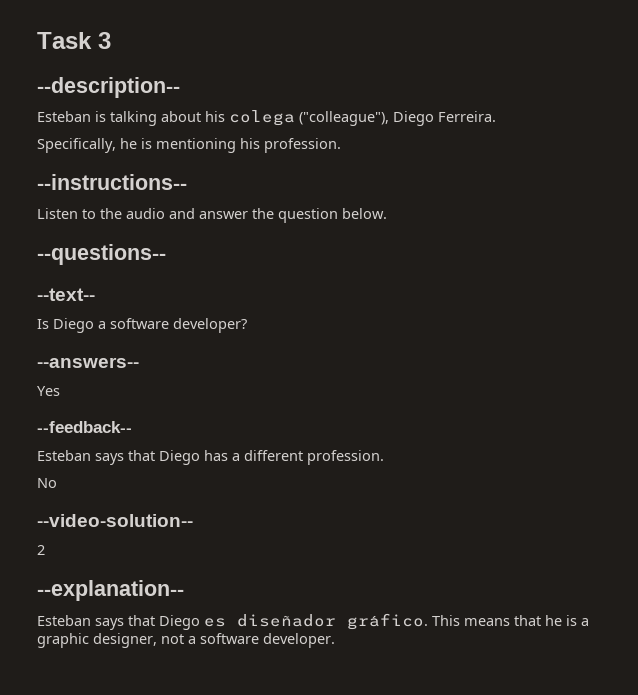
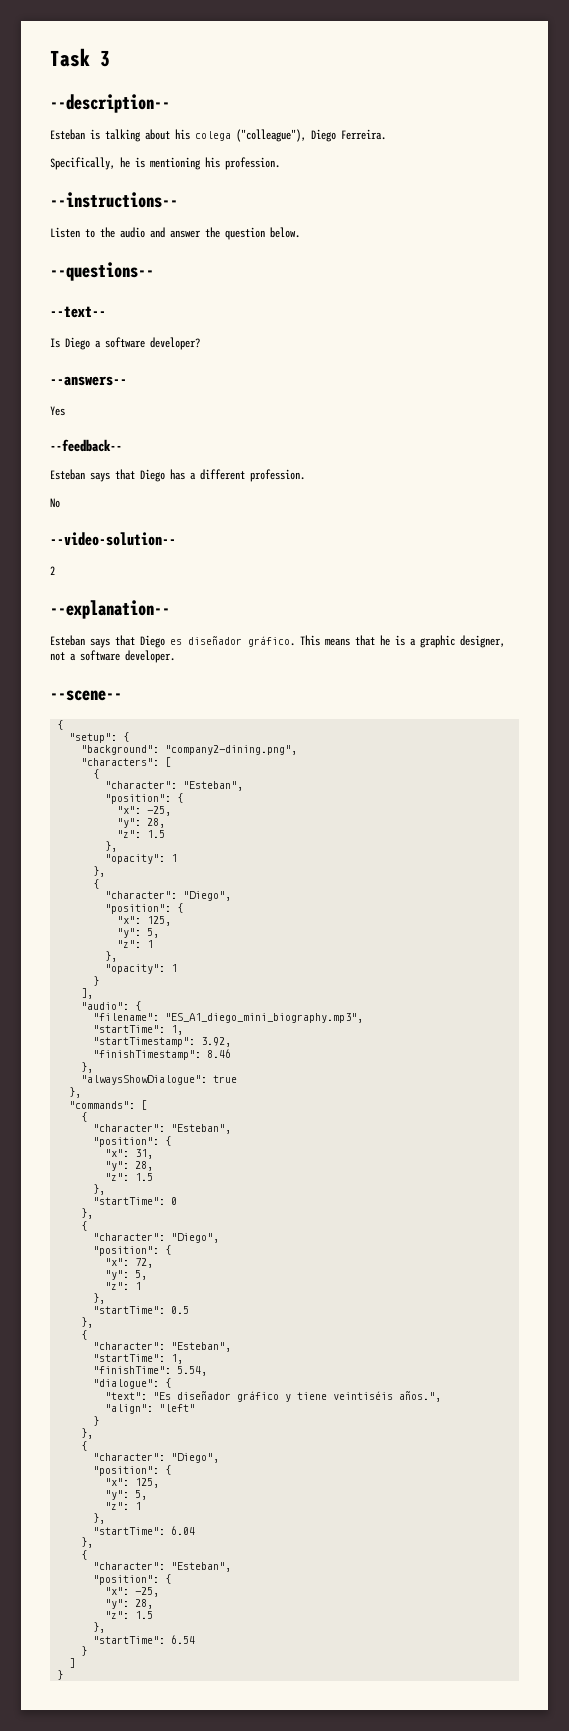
+ --scene--
+ {
+ "setup": {
+ "background": "company2-dining.png",
+ "characters": [
+ {
+ "character": "Esteban",
+ "position": {
+ "x": -25,
+ "y": 28,
+ "z": 1.5
+ },
+ "opacity": 1
+ },
+ {
+ "character": "Diego",
+ "position": {
+ "x": 125,
+ "y": 5,
+ "z": 1
+ },
+ "opacity": 1
+ }
+ ],
+ "audio": {
+ "filename": "ES_A1_diego_mini_biography.mp3",
+ "startTime": 1,
+ "startTimestamp": 3.92,
+ "finishTimestamp": 8.46
+ },
+ "alwaysShowDialogue": true
+ },
+ "commands": [
+ {
+ "character": "Esteban",
+ "position": {
+ "x": 31,
+ "y": 28,
+ "z": 1.5
+ },
+ "startTime": 0
+ },
+ {
+ "character": "Diego",
+ "position": {
+ "x": 72,
+ "y": 5,
+ "z": 1
+ },
+ "startTime": 0.5
+ },
+ {
+ "character": "Esteban",
+ "startTime": 1,
+ "finishTime": 5.54,
+ "dialogue": {
+ "text": "Es diseñador gráfico y tiene veintiséis años.",
+ "align": "left"
+ }
+ },
+ {
+ "character": "Diego",
+ "position": {
+ "x": 125,
+ "y": 5,
+ "z": 1
+ },
+ "startTime": 6.04
+ },
+ {
+ "character": "Esteban",
+ "position": {
+ "x": -25,
+ "y": 28,
+ "z": 1.5
+ },
+ "startTime": 6.54
+ }
+ ]
+ }

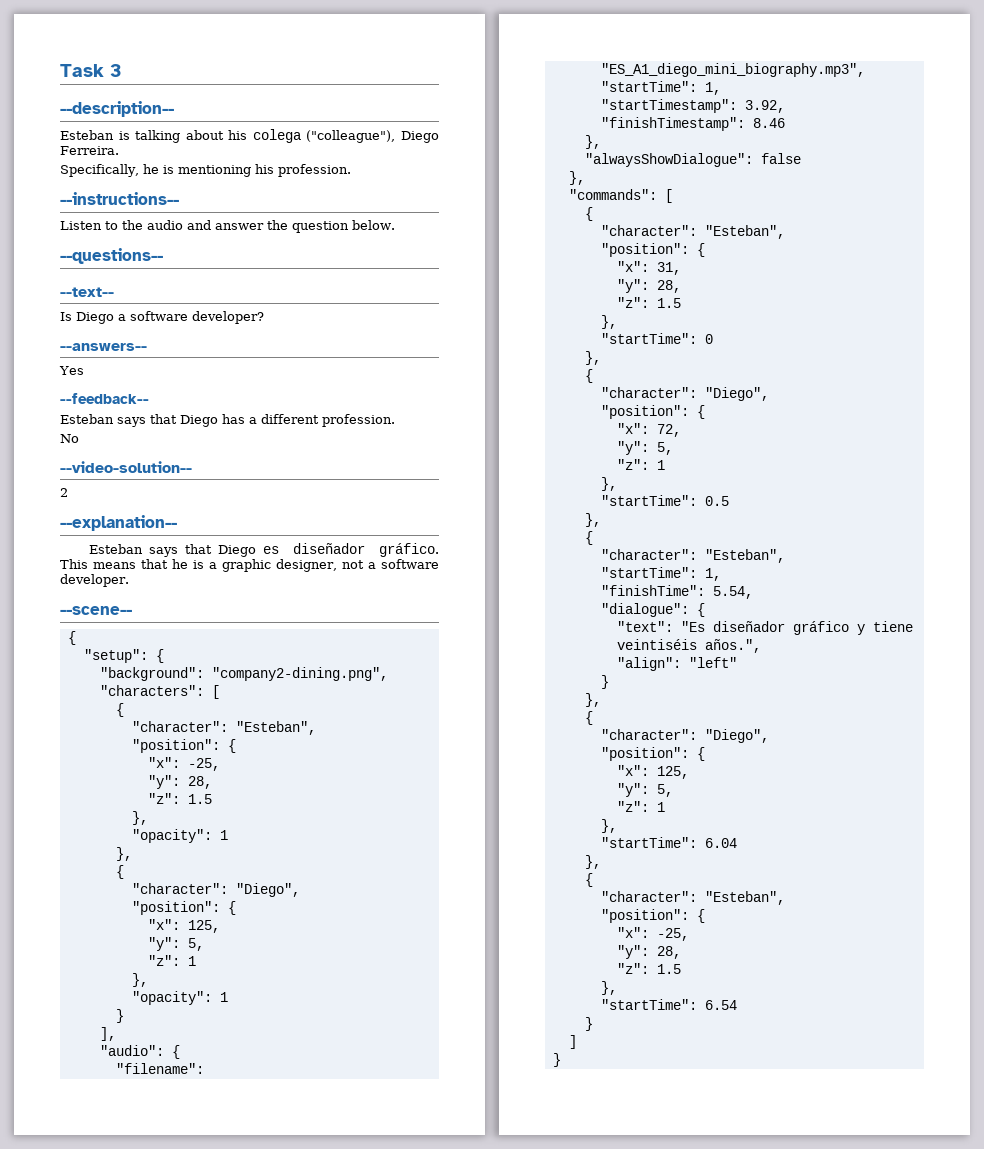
- "alwaysShowDialogue": true
+ "alwaysShowDialogue": false

